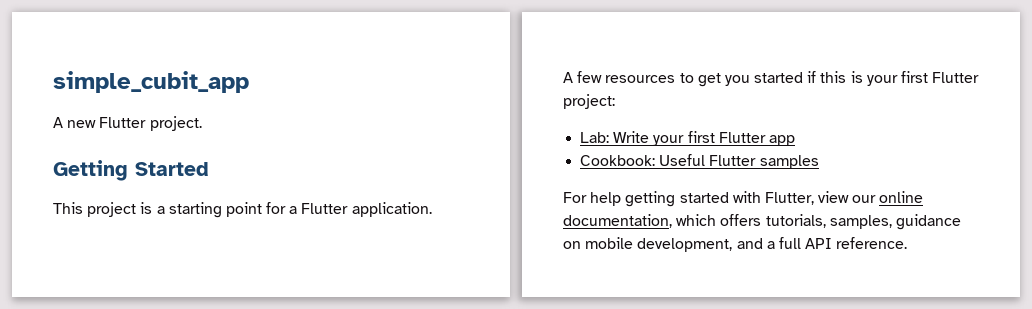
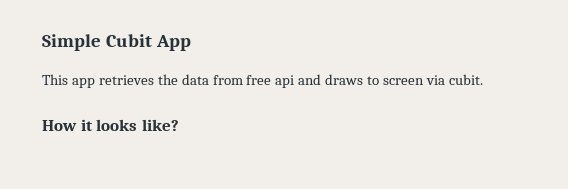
- simple_cubit_app
- A new Flutter project.
- Getting Started
- This project is a starting point for a Flutter application.
- A few resources to get you started if this is your first Flutter project:
- Lab: Write your first Flutter app
- Cookbook: Useful Flutter samples
- For help getting started with Flutter, view our online documentation, which offers tutorials, samples, guidance on mobile development, and a full API reference.
+ Simple Cubit App
+ This app retrieves the data from free api and draws to screen via cubit.
+ How it looks like?

